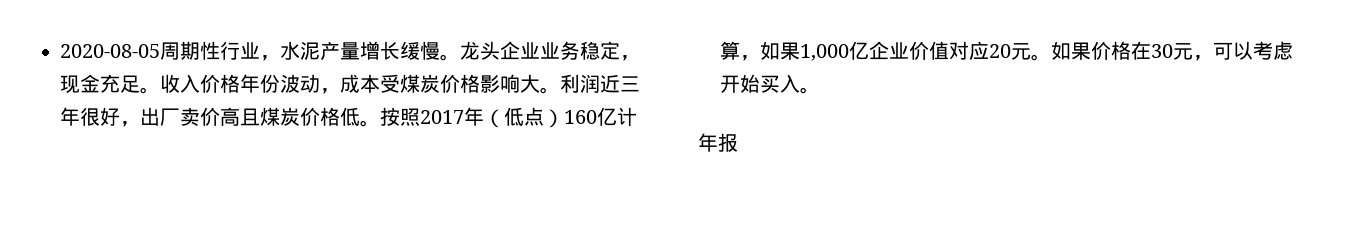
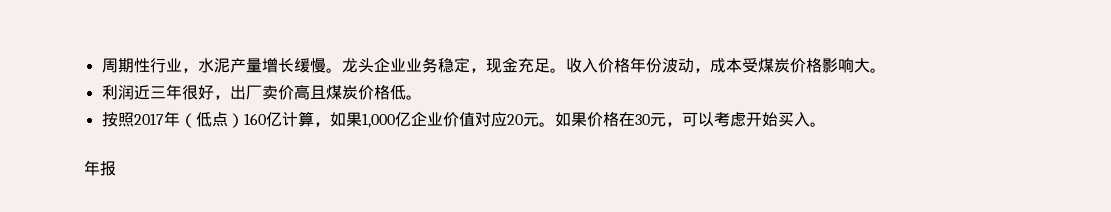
- 2020-08-05周期性行业，水泥产量增长缓慢。
+ 周期性行业，水泥产量增长缓慢。
- 收入价格年份波动，成本受煤炭价格影响大。利润近三年很好，出厂卖价高且煤炭价格低。按照2017年（低点）160亿计算，如果1,000亿企业价值对应20元。
+ 收入价格年份波动，成本受煤炭价格影响大。
+ 利润近三年很好，出厂卖价高且煤炭价格低。
+ 按照2017年（低点）160亿计算，如果1,000亿企业价值对应20元。

